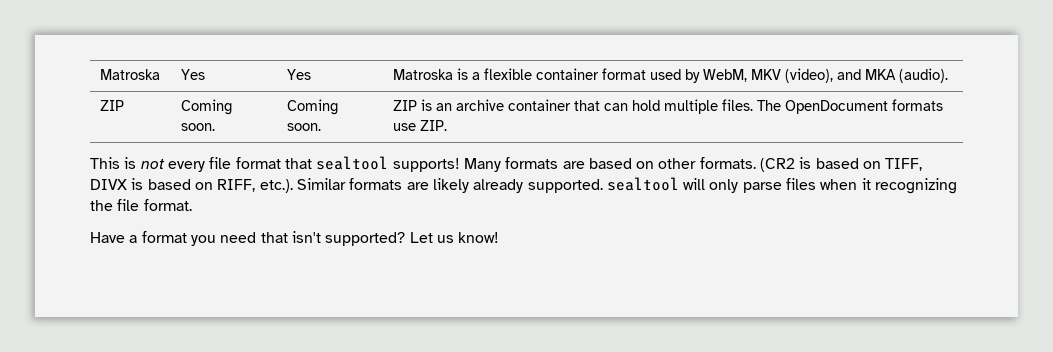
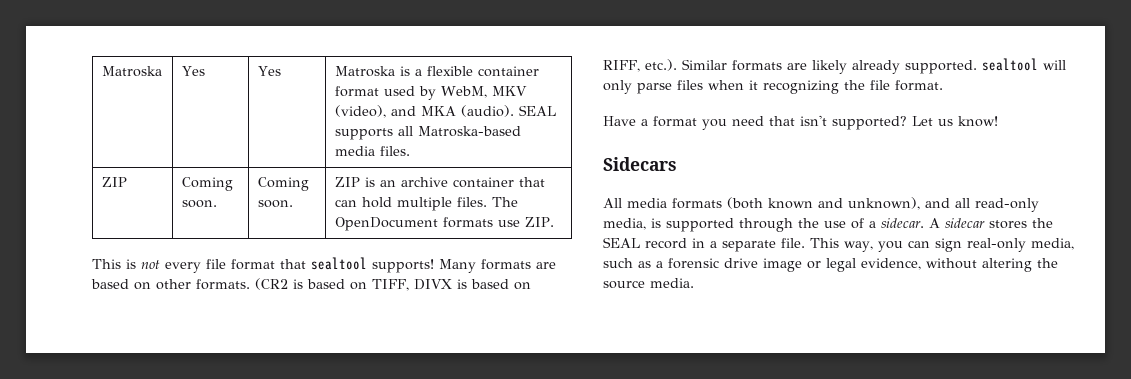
- Matroska | Yes | Yes | Matroska is a flexible container format used by WebM, MKV (video), and MKA (audio).
+ Matroska | Yes | Yes | Matroska is a flexible container format used by WebM, MKV (video), and MKA (audio). SEAL supports all Matroska-based media files.
+ Sidecars
+ All media formats (both known and unknown), and all read-only media, is supported through the use of a sidecar. A sidecar stores the SEAL record in a separate file. This way, you can sign real-only media, such as a forensic drive image or legal evidence, without altering the source media.

